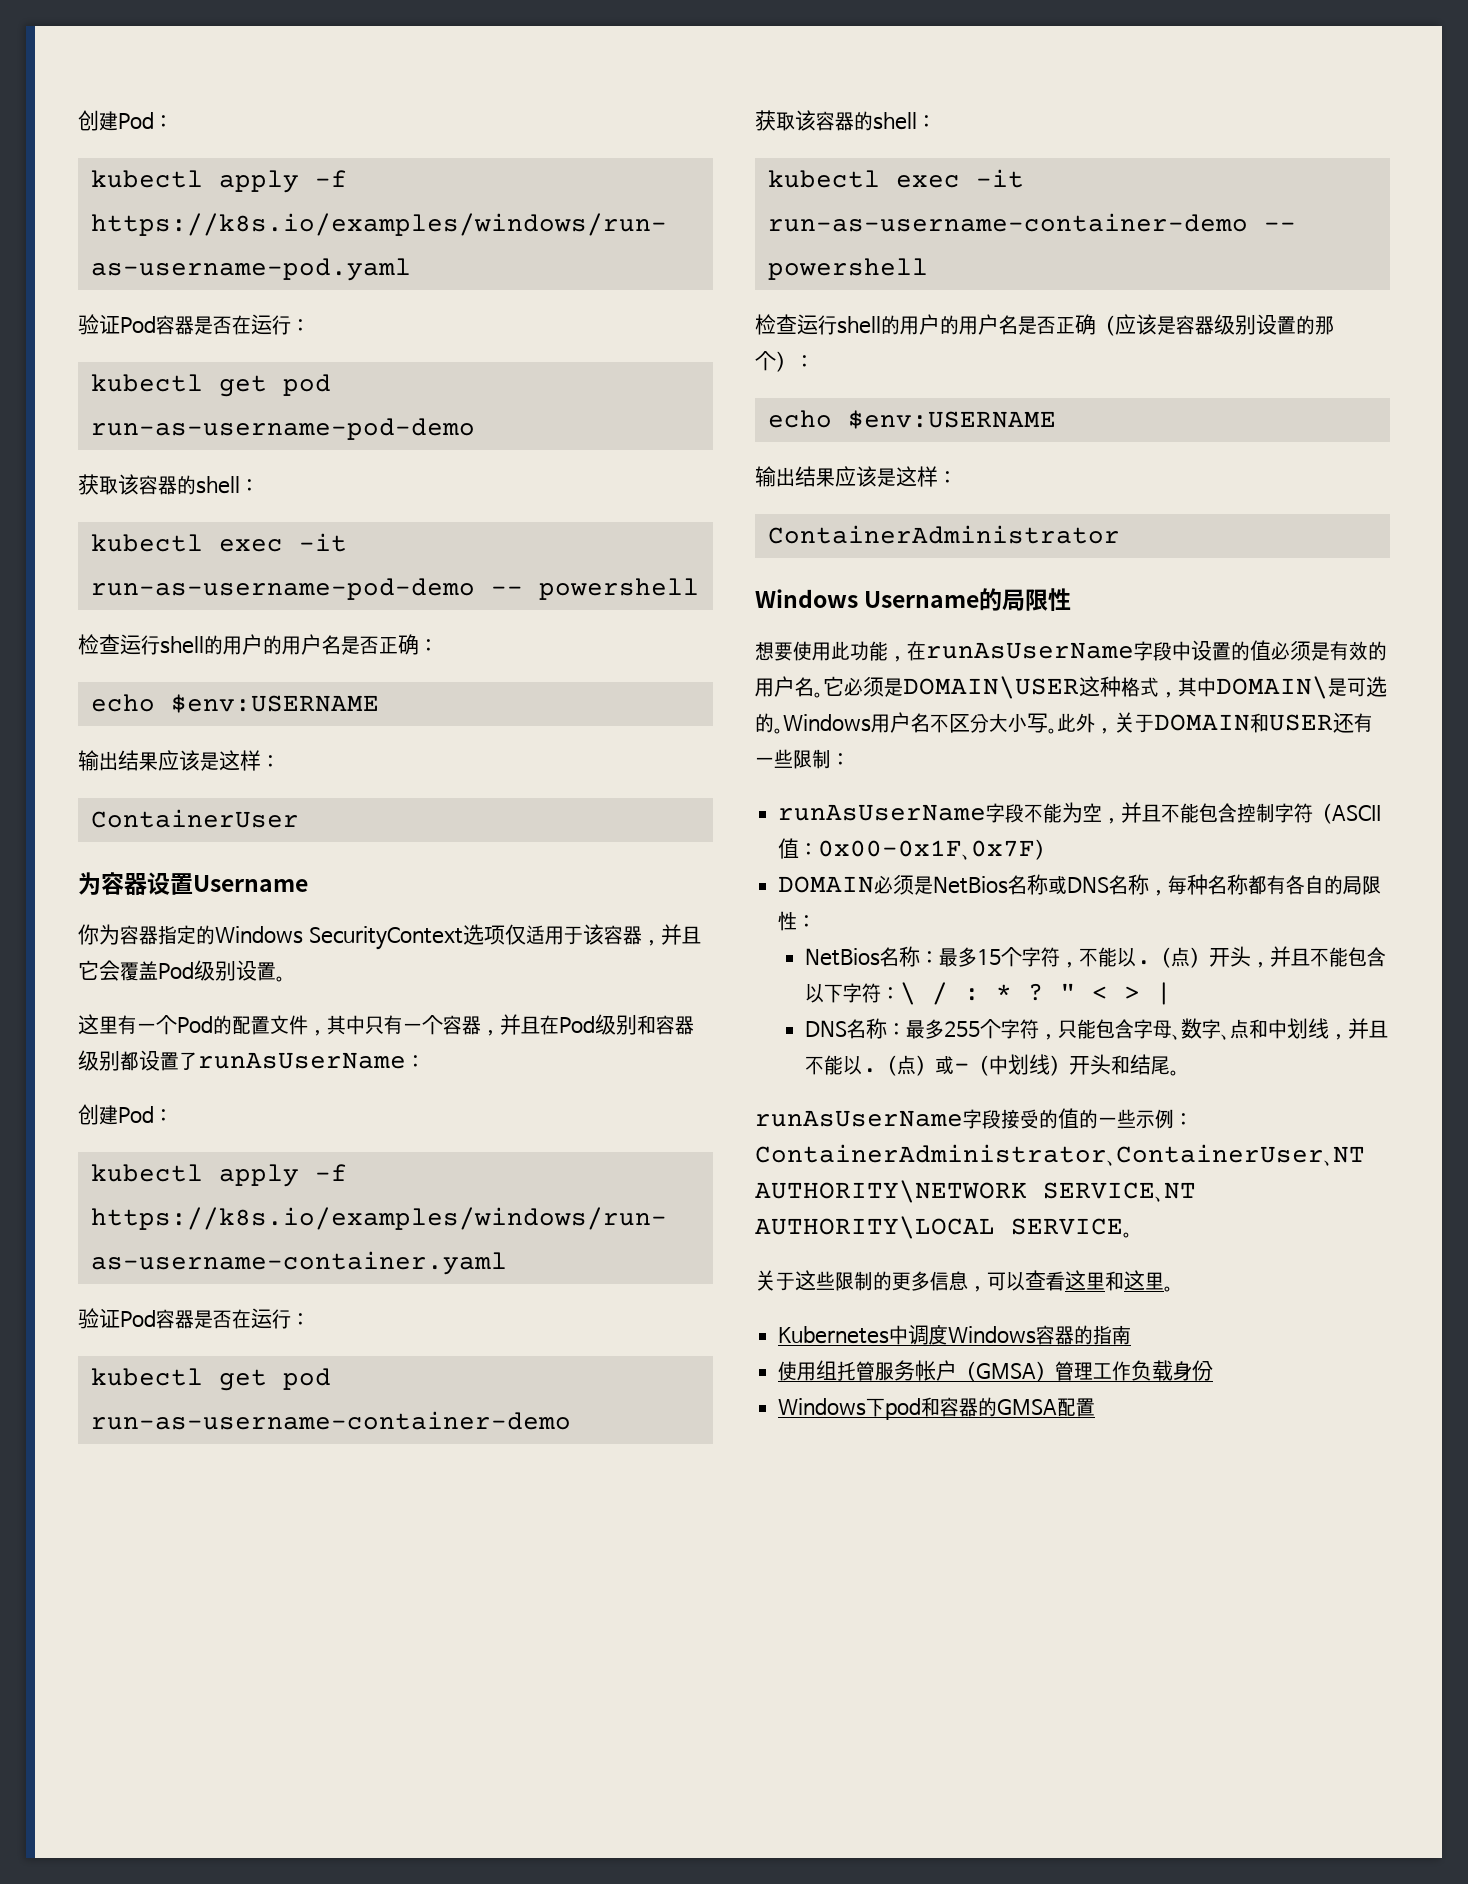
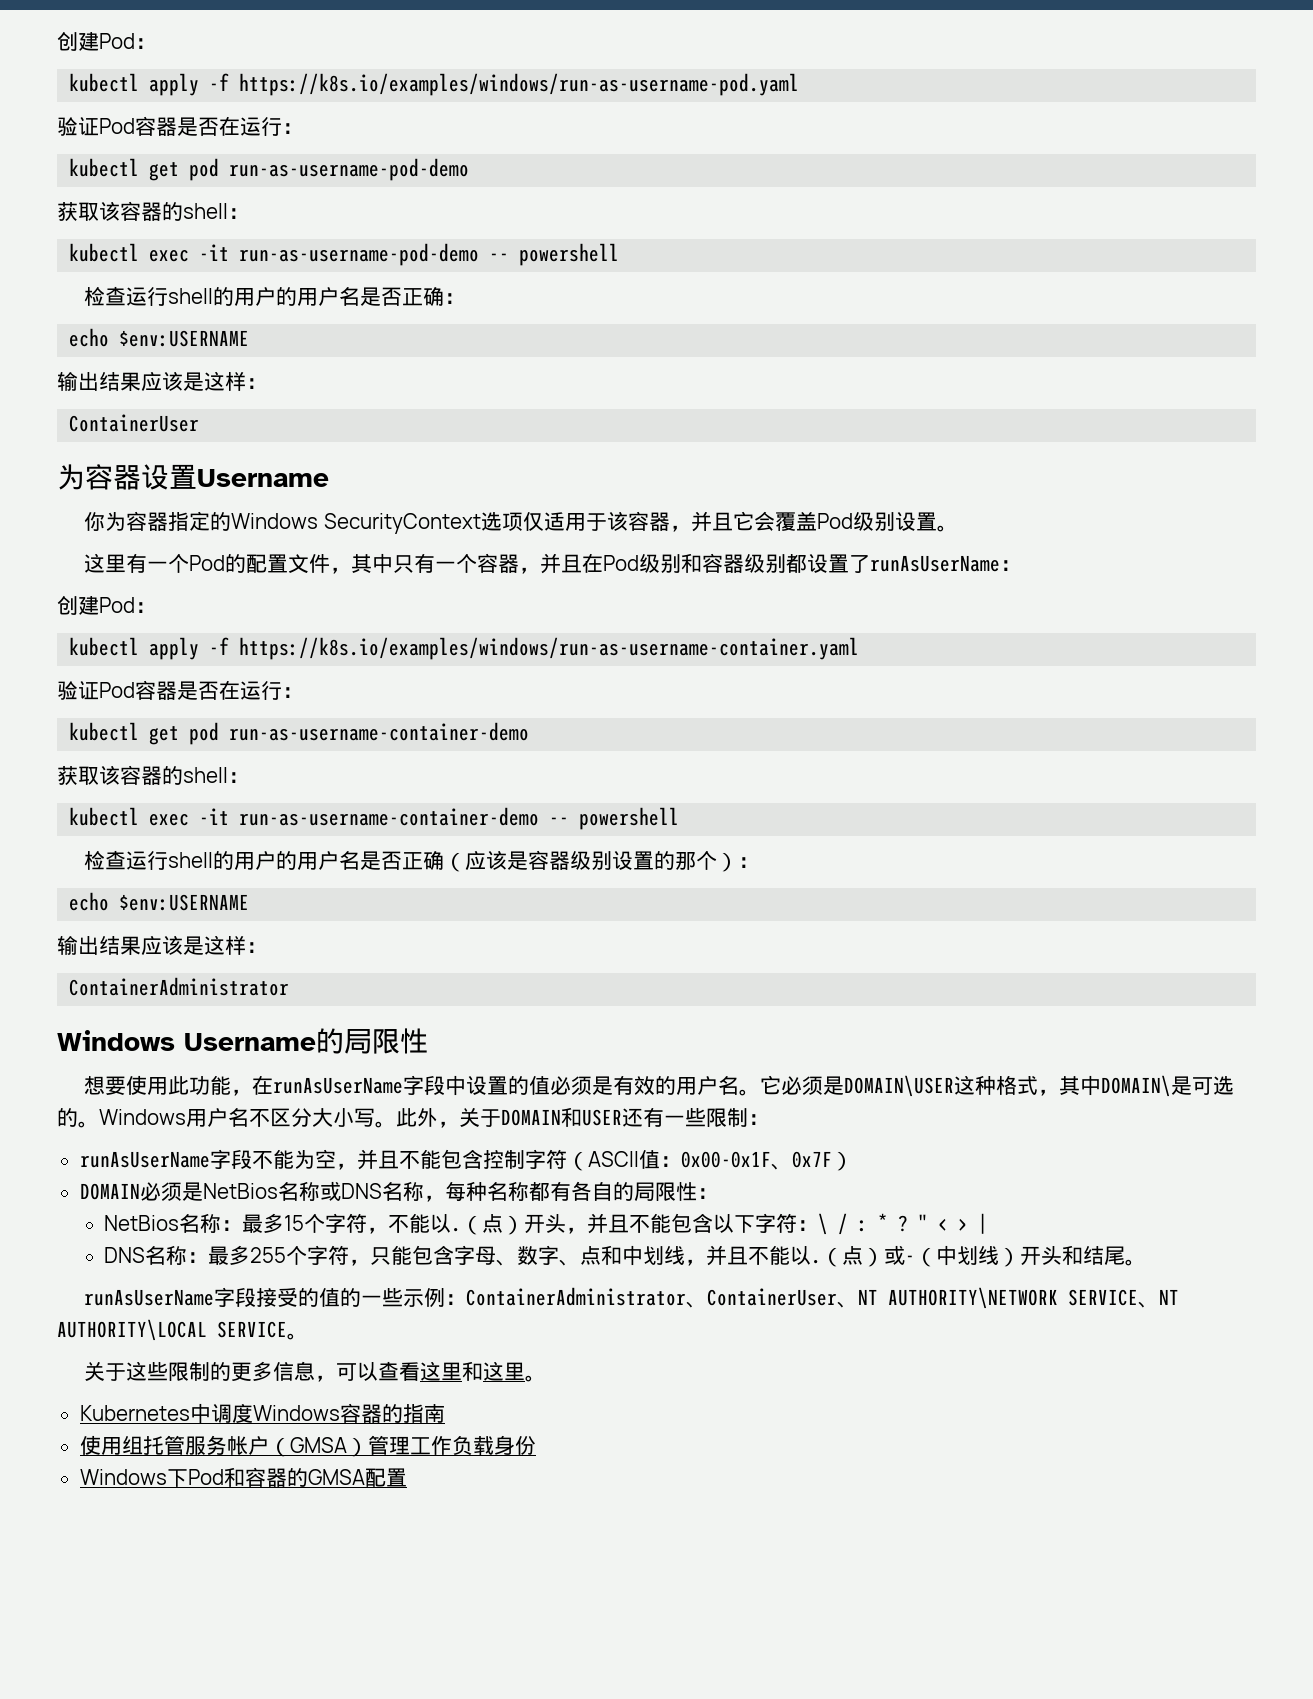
- Windows下pod和容器的GMSA配置
+ Windows下Pod和容器的GMSA配置

